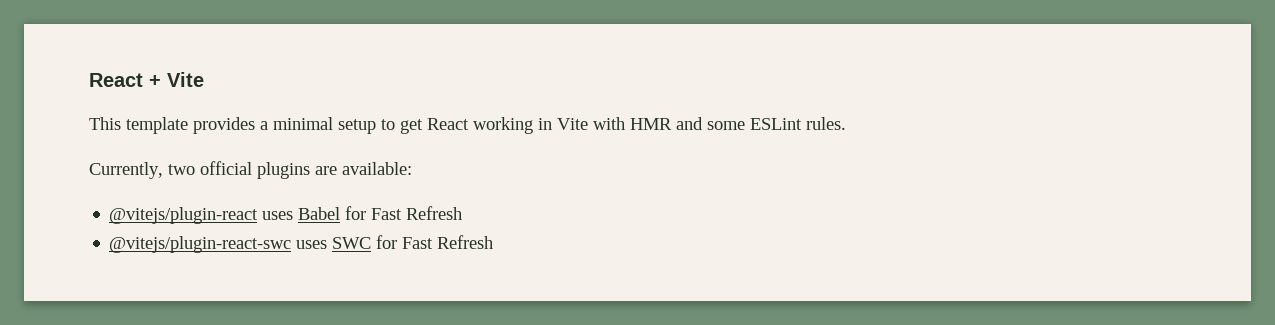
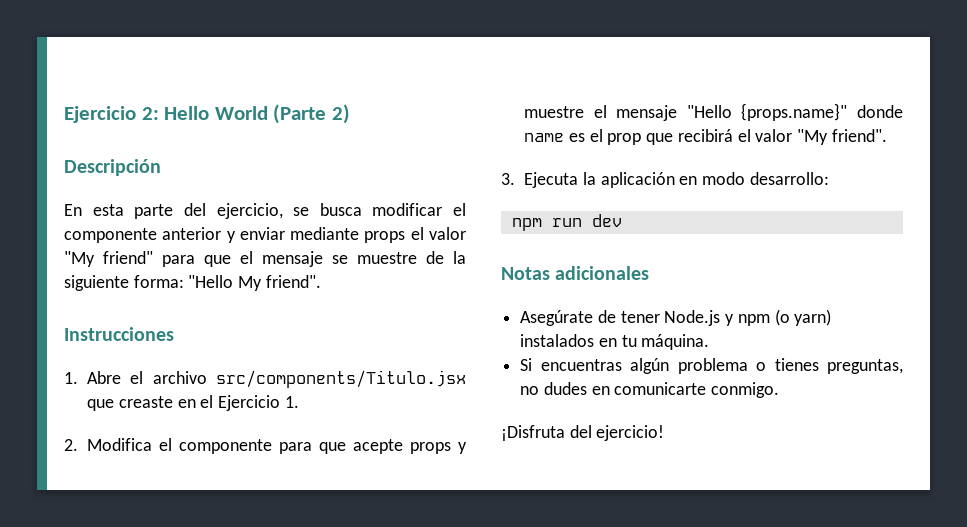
- React + Vite
- This template provides a minimal setup to get React working in Vite with HMR and some ESLint rules.
- Currently, two official plugins are available:
- @vitejs/plugin-react uses Babel for Fast Refresh
- @vitejs/plugin-react-swc uses SWC for Fast Refresh
+ Ejercicio 2: Hello World (Parte 2)
+ Descripción
+ En esta parte del ejercicio, se busca modificar el componente anterior y enviar mediante props el valor "My friend" para que el mensaje se muestre de la siguiente forma: "Hello My friend".
+ Instrucciones
+ 1. Abre el archivo src/components/Titulo.jsx que creaste en el Ejercicio 1.
+ 2. Modifica el componente para que acepte props y muestre el mensaje "Hello {props.name}" donde name es el prop que recibirá el valor "My friend".
+ 3. Ejecuta la aplicación en modo desarrollo:
+ npm run dev
+ Notas adicionales
+ Asegúrate de tener Node.js y npm (o yarn) instalados en tu máquina.
+ Si encuentras algún problema o tienes preguntas, no dudes en comunicarte conmigo.
+ ¡Disfruta del ejercicio!

